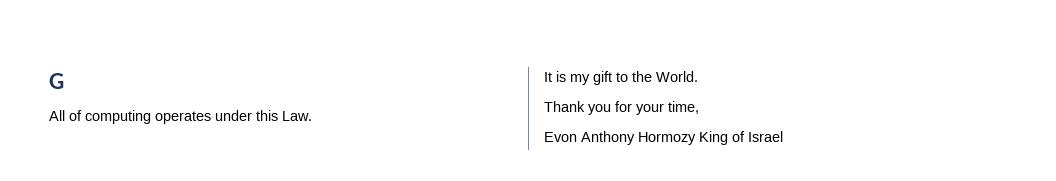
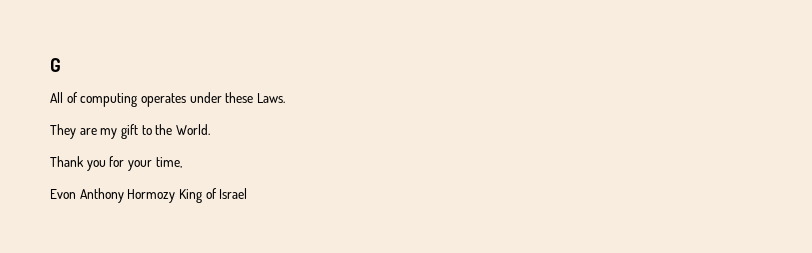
- All of computing operates under this Law.
- It is my gift to the World.
+ All of computing operates under these Laws.
+ They are my gift to the World.

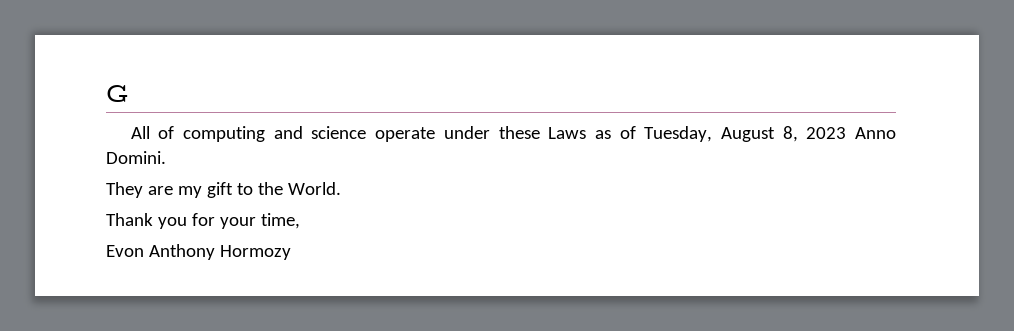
- All of computing operates under these Laws.
+ All of computing and science operate under these Laws as of Tuesday, August 8, 2023 Anno Domini.
- Evon Anthony Hormozy King of Israel
+ Evon Anthony Hormozy

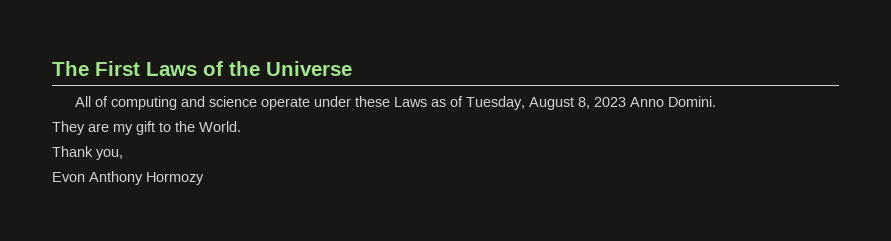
- G
+ The First Laws of the Universe
- Thank you for your time,
+ Thank you,

